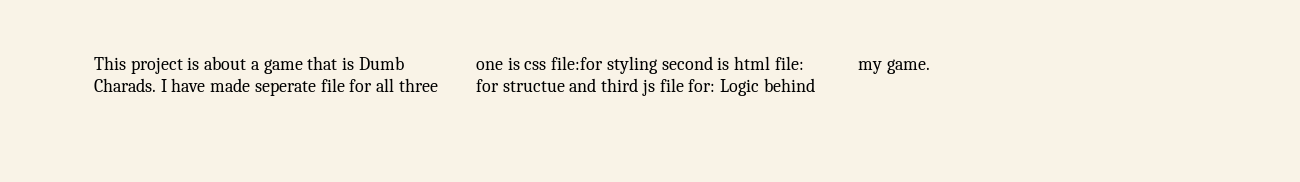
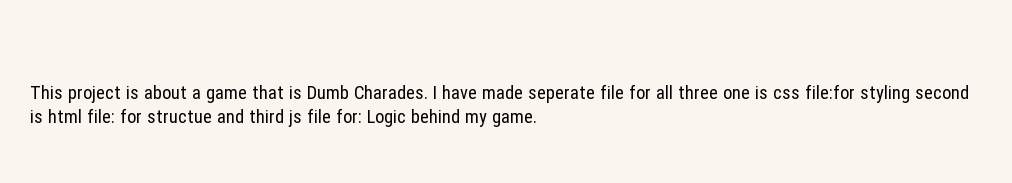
- This project is about a game that is Dumb Charads.
+ This project is about a game that is Dumb Charades.

